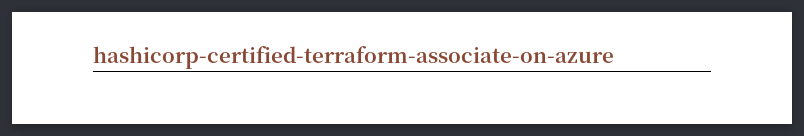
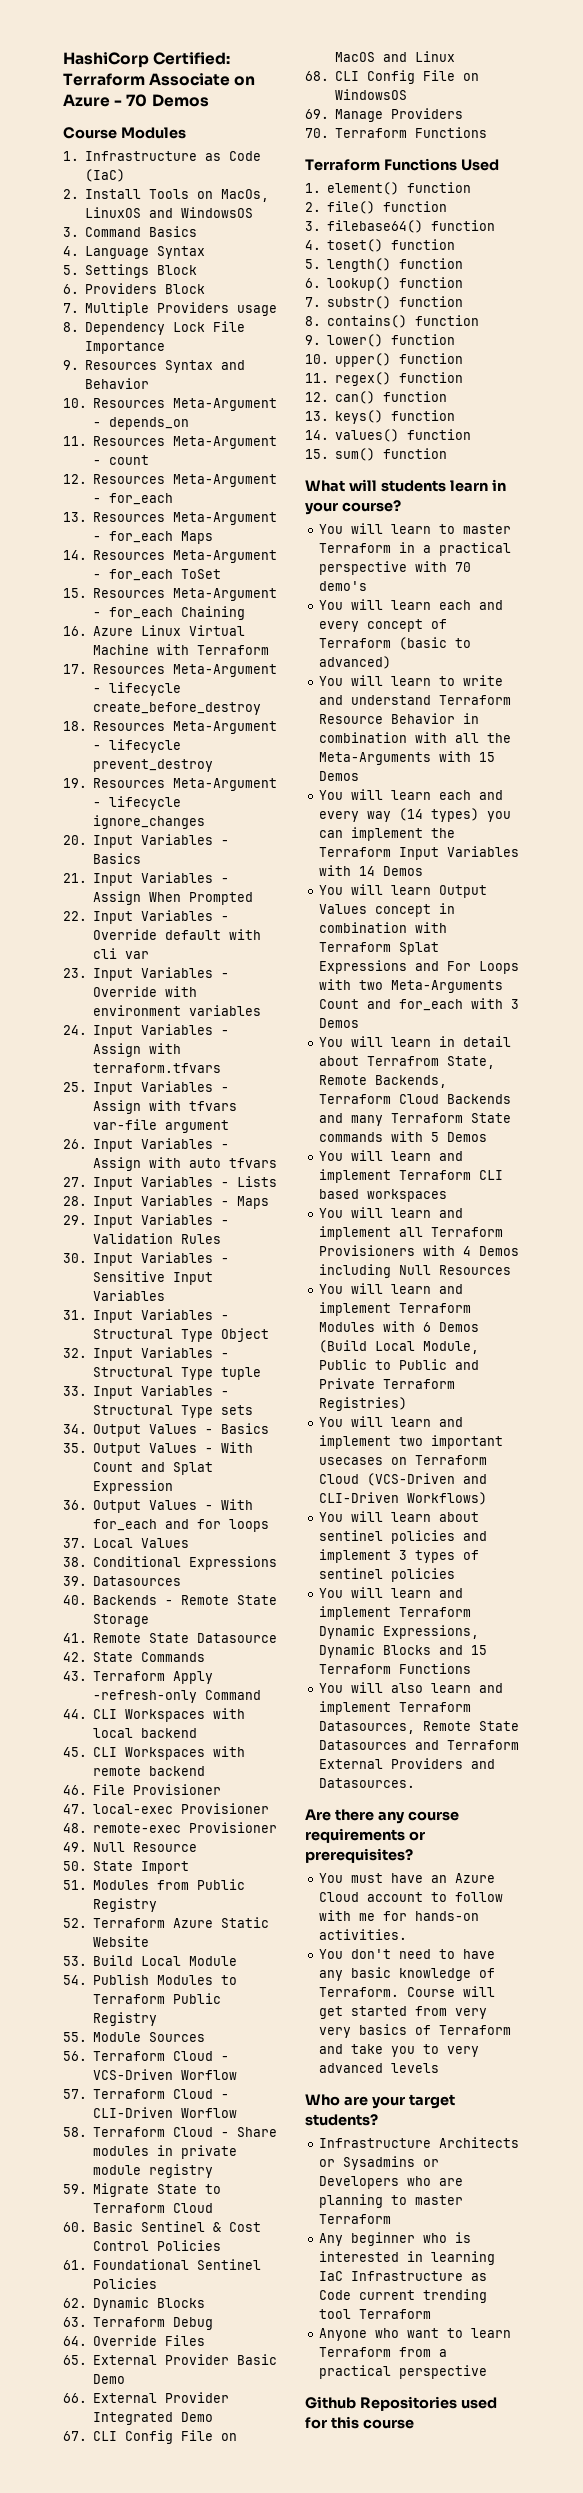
- hashicorp-certified-terraform-associate-on-azure
+ HashiCorp Certified: Terraform Associate on Azure - 70 Demos
+ Course Modules
+ 1. Infrastructure as Code (IaC)
+ 2. Install Tools on MacOs, LinuxOS and WindowsOS
+ 3. Command Basics
+ 4. Language Syntax
+ 5. Settings Block
+ 6. Providers Block
+ 7. Multiple Providers usage
+ 8. Dependency Lock File Importance
+ 9. Resources Syntax and Behavior
+ 10. Resources Meta-Argument - depends_on
+ 11. Resources Meta-Argument - count
+ 12. Resources Meta-Argument - for_each
+ 13. Resources Meta-Argument - for_each Maps
+ 14. Resources Meta-Argument - for_each ToSet
+ 15. Resources Meta-Argument - for_each Chaining
+ 16. Azure Linux Virtual Machine with Terraform
+ 17. Resources Meta-Argument - lifecycle create_before_destroy
+ 18. Resources Meta-Argument - lifecycle prevent_destroy
+ 19. Resources Meta-Argument - lifecycle ignore_changes
+ 20. Input Variables - Basics
+ 21. Input Variables - Assign When Prompted
+ 22. Input Variables - Override default with cli var
+ 23. Input Variables - Override with environment variables
+ 24. Input Variables - Assign with terraform.tfvars
+ 25. Input Variables - Assign with tfvars var-file argument
+ 26. Input Variables - Assign with auto tfvars
+ 27. Input Variables - Lists
+ 28. Input Variables - Maps
+ 29. Input Variables - Validation Rules
+ 30. Input Variables - Sensitive Input Variables
+ 31. Input Variables - Structural Type Object
+ 32. Input Variables - Structural Type tuple
+ 33. Input Variables - Structural Type sets
+ 34. Output Values - Basics
+ 35. Output Values - With Count and Splat Expression
+ 36. Output Values - With for_each and for loops
+ 37. Local Values
+ 38. Conditional Expressions
+ 39. Datasources
+ 40. Backends - Remote State Storage
+ 41. Remote State Datasource
+ 42. State Commands
+ 43. Terraform Apply -refresh-only Command
+ 44. CLI Workspaces with local backend
+ 45. CLI Workspaces with remote backend
+ 46. File Provisioner
+ 47. local-exec Provisioner
+ 48. remote-exec Provisioner
+ 49. Null Resource
+ 50. State Import
+ 51. Modules from Public Registry
+ 52. Terraform Azure Static Website
+ 53. Build Local Module
+ 54. Publish Modules to Terraform Public Registry
+ 55. Module Sources
+ 56. Terraform Cloud - VCS-Driven Worflow
+ 57. Terraform Cloud - CLI-Driven Worflow
+ 58. Terraform Cloud - Share modules in private module registry
+ 59. Migrate State to Terraform Cloud
+ 60. Basic Sentinel & Cost Control Policies
+ 61. Foundational Sentinel Policies
+ 62. Dynamic Blocks
+ 63. Terraform Debug
+ 64. Override Files
+ 65. External Provider Basic Demo
+ 66. External Provider Integrated Demo
+ 67. CLI Config File on MacOS and Linux
+ 68. CLI Config File on WindowsOS
+ 69. Manage Providers
+ 70. Terraform Functions
+ Terraform Functions Used
+ 1. element() function
+ 2. file() function
+ 3. filebase64() function
+ 4. toset() function
+ 5. length() function
+ 6. lookup() function
+ 7. substr() function
+ 8. contains() function
+ 9. lower() function
+ 10. upper() function
+ 11. regex() function
+ 12. can() function
+ 13. keys() function
+ 14. values() function
+ 15. sum() function
+ What will students learn in your course?
+ You will learn to master Terraform in a practical perspective with 70 demo's
+ You will learn each and every concept of Terraform (basic to advanced)
+ You will learn to write and understand Terraform Resource Behavior in combination with all the Meta-Arguments with 15 Demos
+ You will learn each and every way (14 types) you can implement the Terraform Input Variables with 14 Demos
+ You will learn Output Values concept in combination with Terraform Splat Expressions and For Loops with two Meta-Arguments Count and for_each with 3 Demos
+ You will learn in detail about Terrafrom State, Remote Backends, Terraform Cloud Backends and many Terraform State commands with 5 Demos
+ You will learn and implement Terraform CLI based workspaces
+ You will learn and implement all Terraform Provisioners with 4 Demos including Null Resources
+ You will learn and implement Terraform Modules with 6 Demos (Build Local Module, Public to Public and Private Terraform Registries)
+ You will learn and implement two important usecases on Terraform Cloud (VCS-Driven and CLI-Driven Workflows)
+ You will learn about sentinel policies and implement 3 types of sentinel policies
+ You will learn and implement Terraform Dynamic Expressions, Dynamic Blocks and 15 Terraform Functions
+ You will also learn and implement Terraform Datasources, Remote State Datasources and Terraform External Providers and Datasources.
+ Are there any course requirements or prerequisites?
+ You must have an Azure Cloud account to follow with me for hands-on activities.
+ You don't need to have any basic knowledge of Terraform. Course will get started from very very basics of Terraform and take you to very advanced levels
+ Who are your target students?
+ Infrastructure Architects or Sysadmins or Developers who are planning to master Terraform
+ Any beginner who is interested in learning IaC Infrastructure as Code current trending tool Terraform
+ Anyone who want to learn Terraform from a practical perspective
+ Github Repositories used for this course

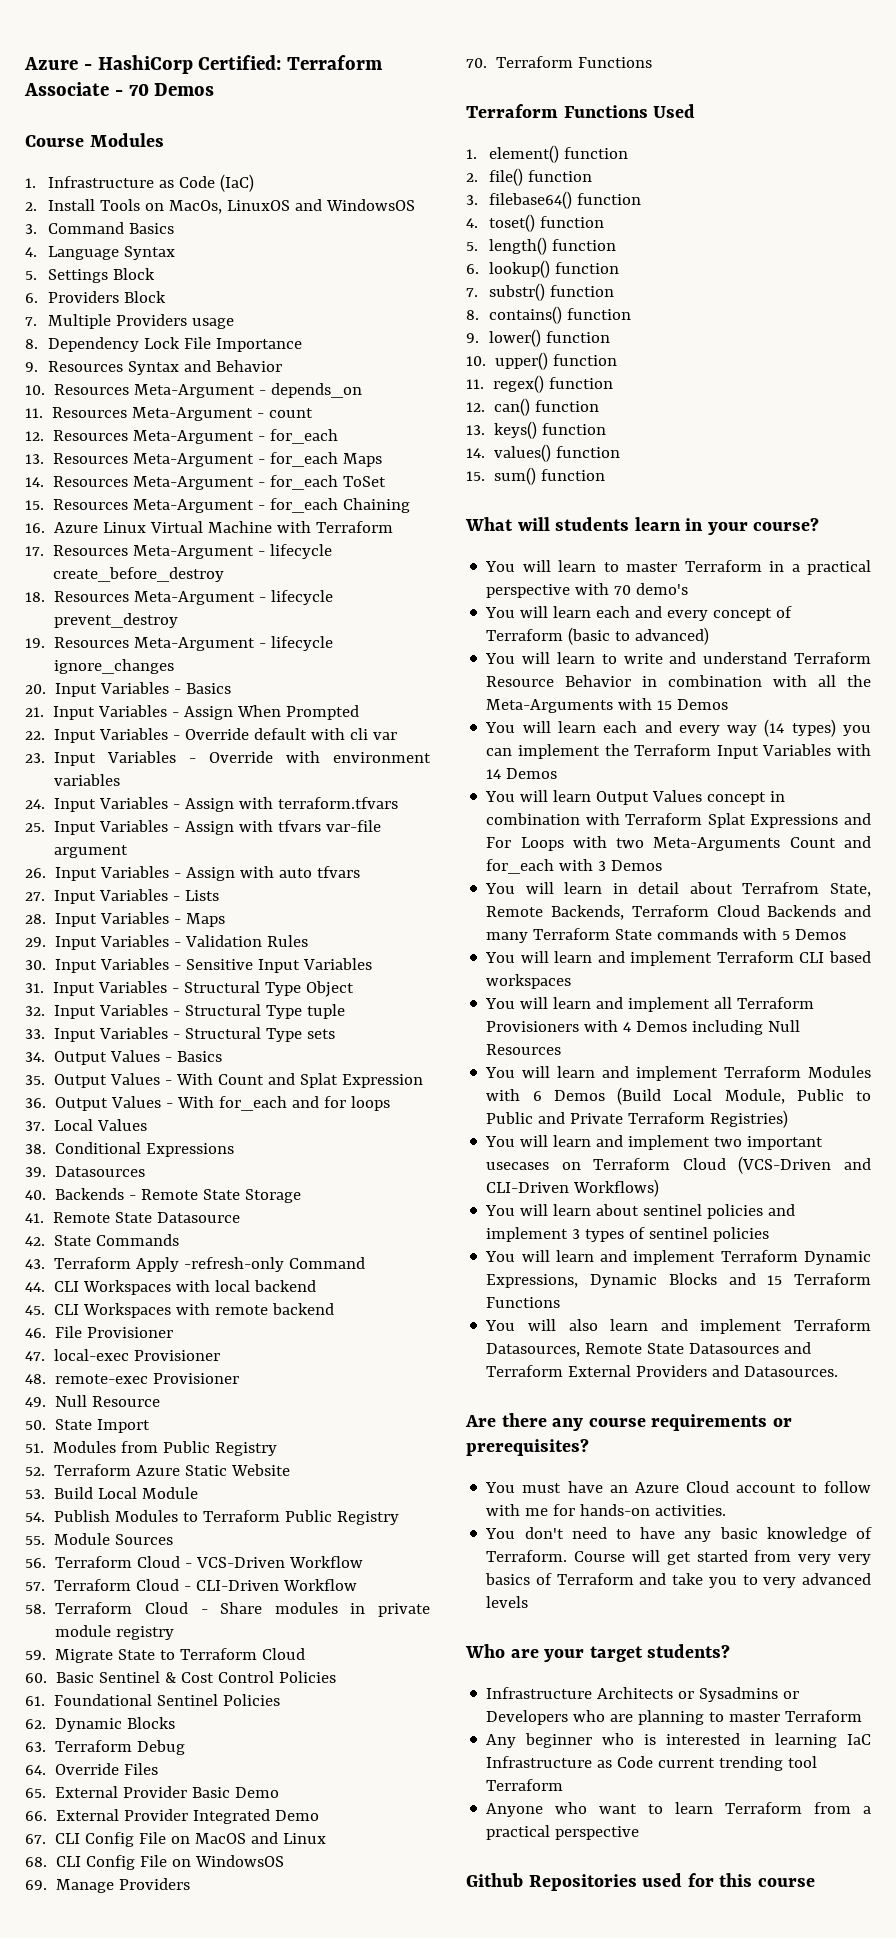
- HashiCorp Certified: Terraform Associate on Azure - 70 Demos
+ Azure - HashiCorp Certified: Terraform Associate - 70 Demos
- 56. Terraform Cloud - VCS-Driven Worflow
+ 56. Terraform Cloud - VCS-Driven Workflow
- 57. Terraform Cloud - CLI-Driven Worflow
+ 57. Terraform Cloud - CLI-Driven Workflow

